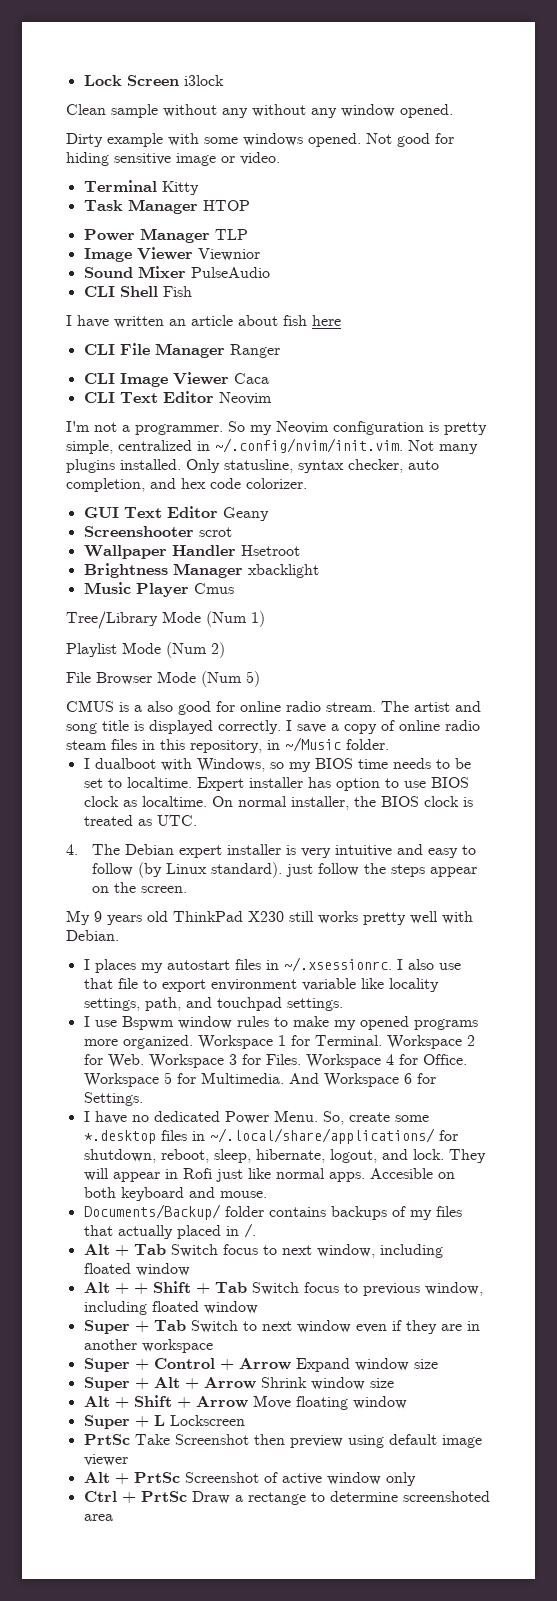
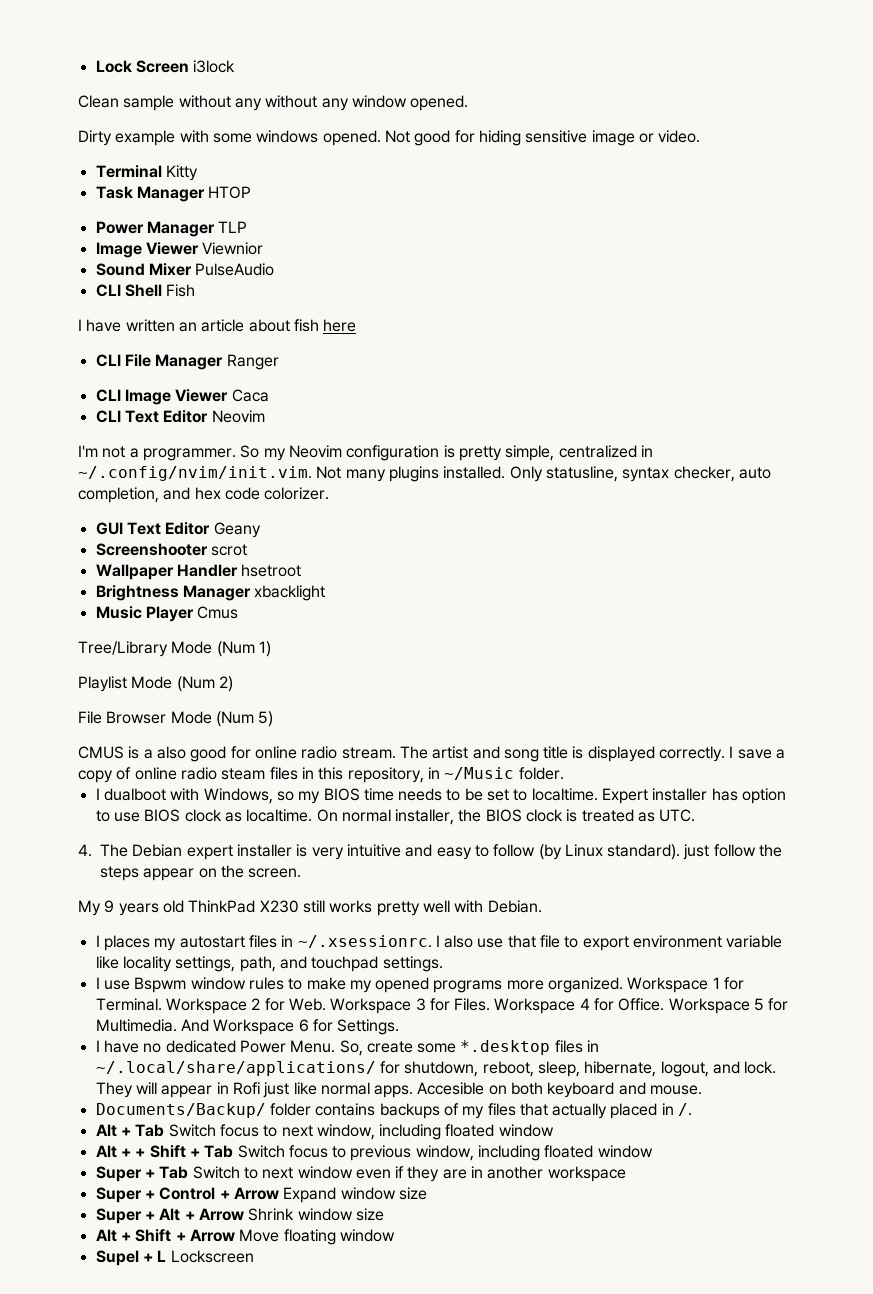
- Wallpaper Handler Hsetroot
+ Wallpaper Handler hsetroot
- Super + L Lockscreen
+ Supel + L Lockscreen
- PrtSc Take Screenshot then preview using default image viewer
- Alt + PrtSc Screenshot of active window only
- Ctrl + PrtSc Draw a rectange to determine screenshoted area

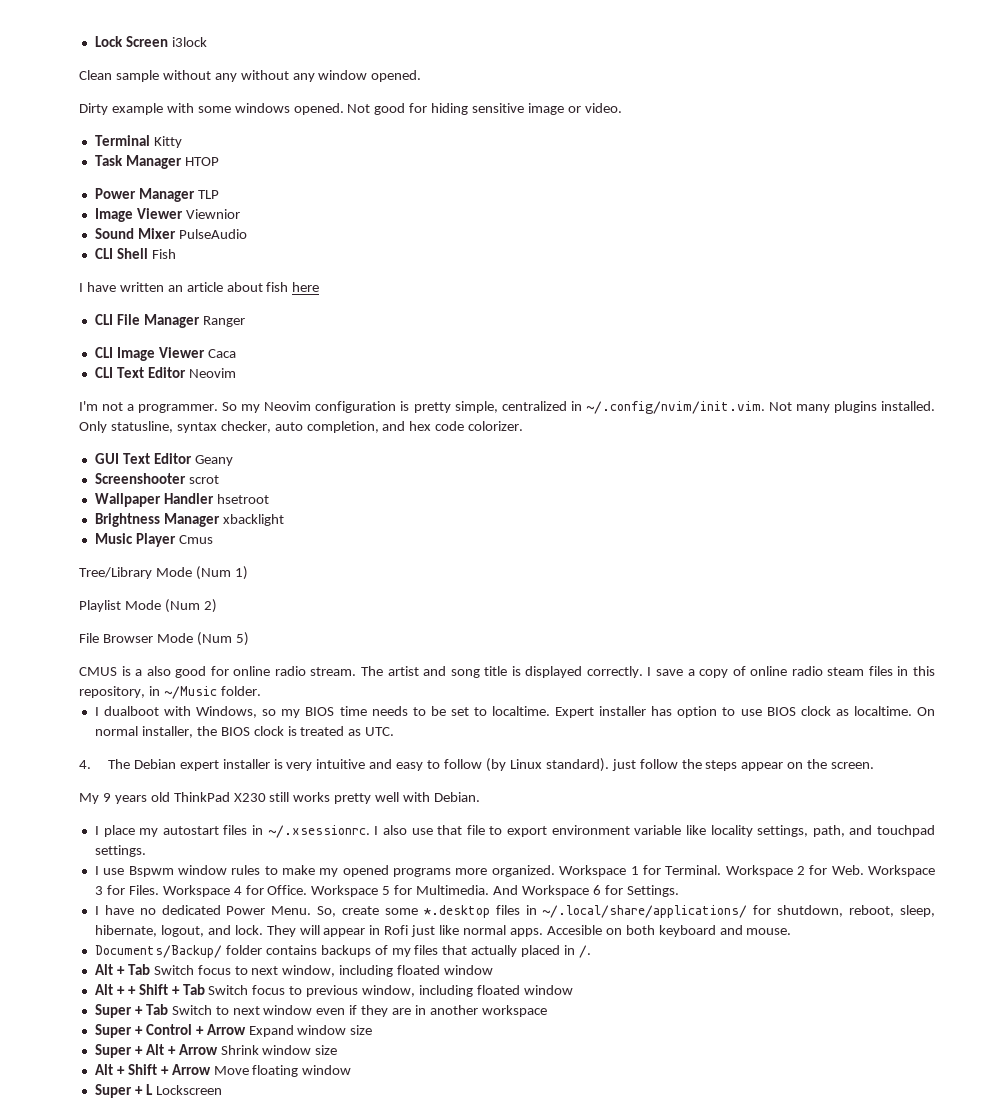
- I places my autostart files in ~/.xsessionrc. I also use that file to export environment variable like locality settings, path, and touchpad settings.
+ I place my autostart files in ~/.xsessionrc. I also use that file to export environment variable like locality settings, path, and touchpad settings.
- Supel + L Lockscreen
+ Super + L Lockscreen

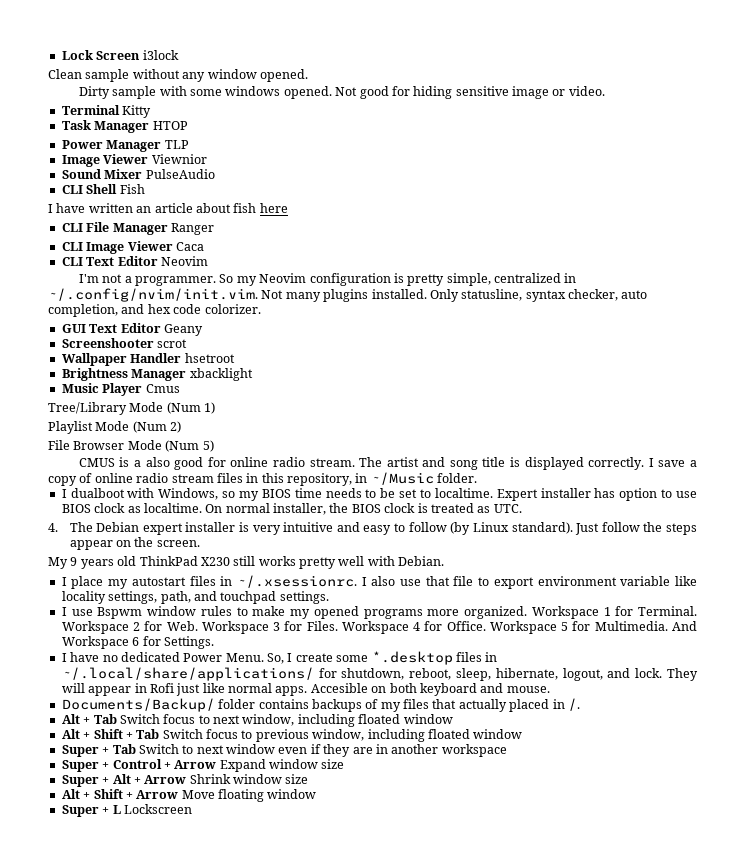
- Clean sample without any without any window opened.
+ Clean sample without any window opened.
- Dirty example with some windows opened.
+ Dirty sample with some windows opened.
- I save a copy of online radio steam files in this repository, in ~/Music folder.
+ I save a copy of online radio stream files in this repository, in ~/Music folder.
- 4. The Debian expert installer is very intuitive and easy to follow (by Linux standard). just follow the steps appear on the screen.
+ 4. The Debian expert installer is very intuitive and easy to follow (by Linux standard). Just follow the steps appear on the screen.
- So, create some *.desktop files in ~/.local/share/applications/ for shutdown, reboot, sleep, hibernate, logout, and lock.
+ So, I create some *.desktop files in ~/.local/share/applications/ for shutdown, reboot, sleep, hibernate, logout, and lock.
- Alt + + Shift + Tab Switch focus to previous window, including floated window
+ Alt + Shift + Tab Switch focus to previous window, including floated window

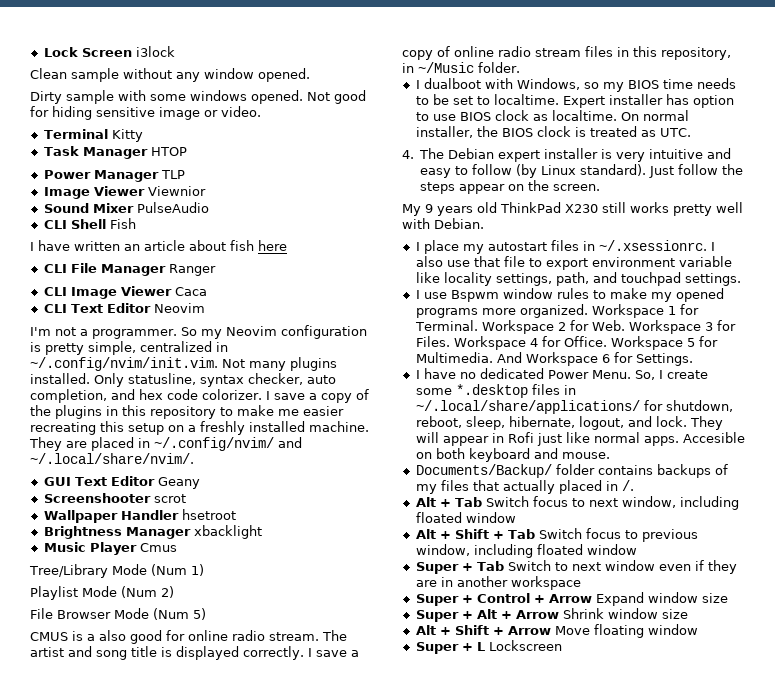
+ I save a copy of the plugins in this repository to make me easier recreating this setup on a freshly installed machine. They are placed in ~/.config/nvim/ and ~/.local/share/nvim/.

